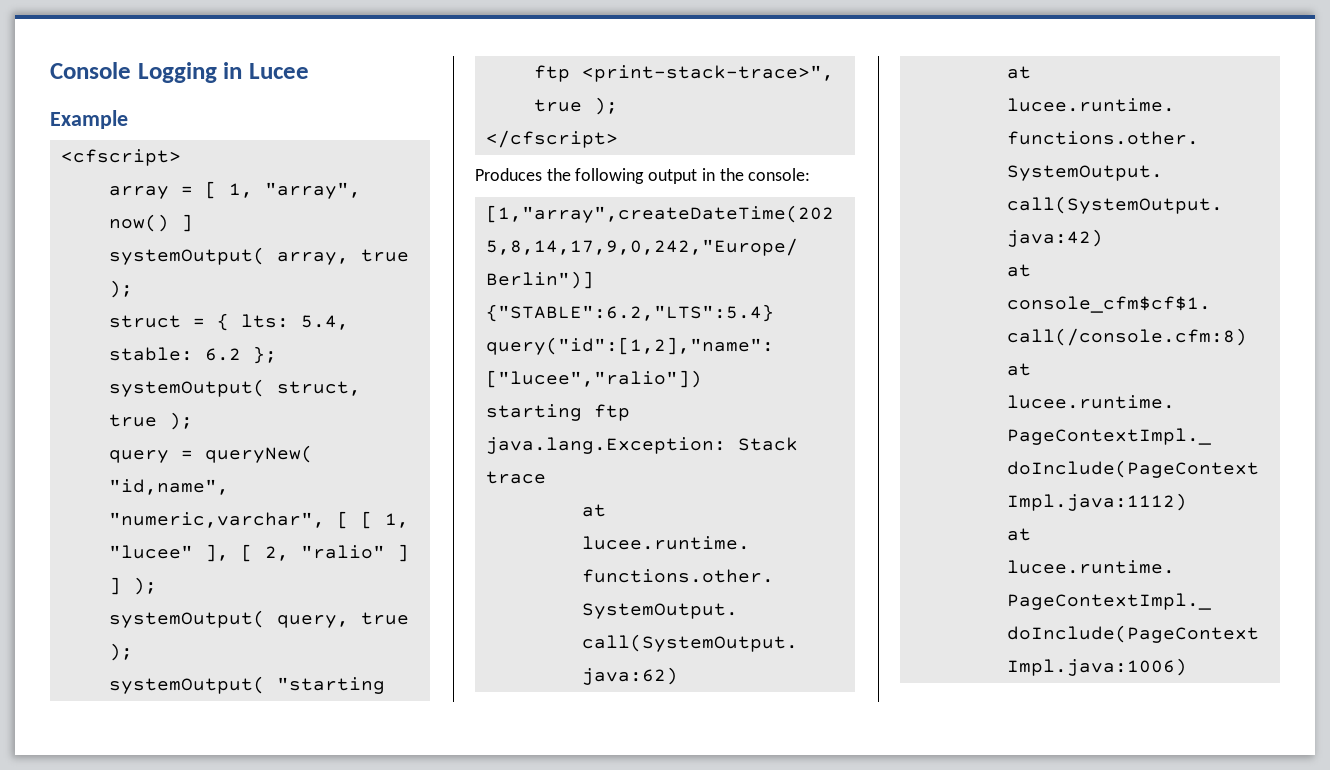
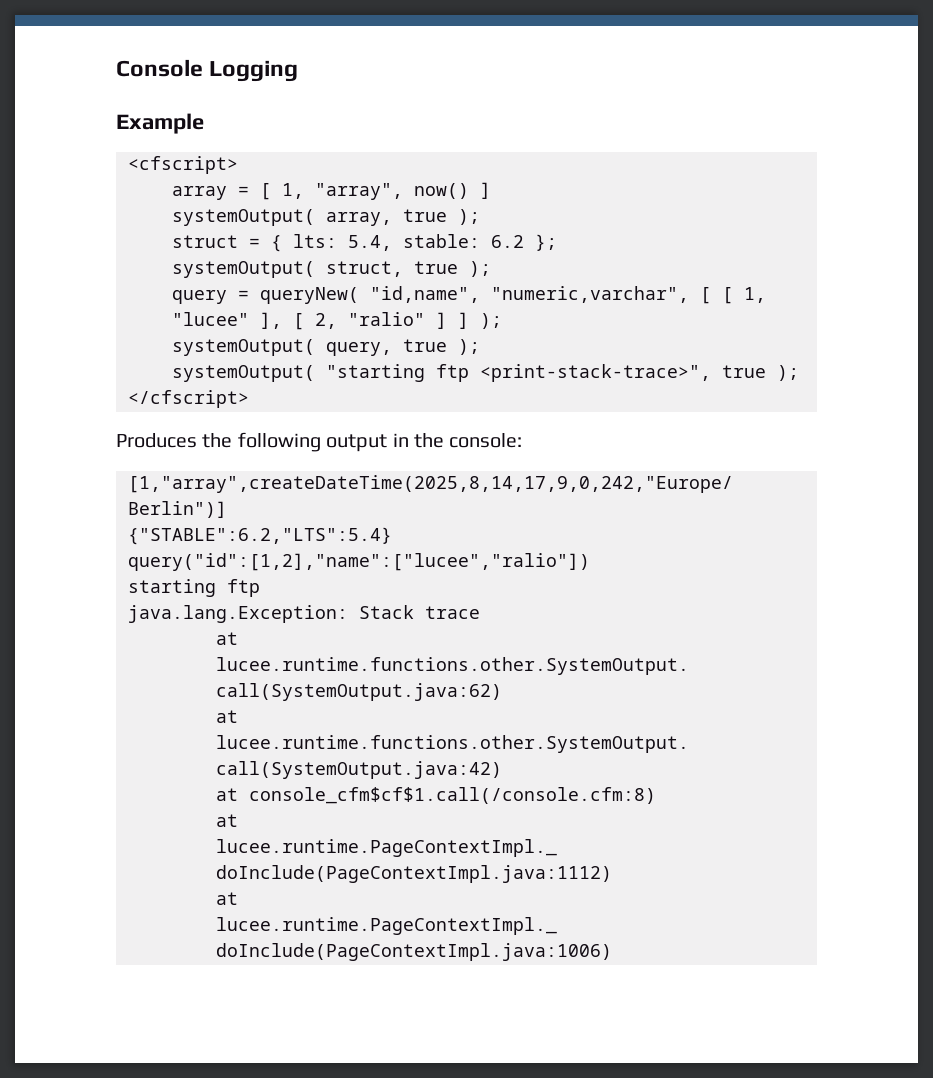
- Console Logging in Lucee
+ Console Logging

